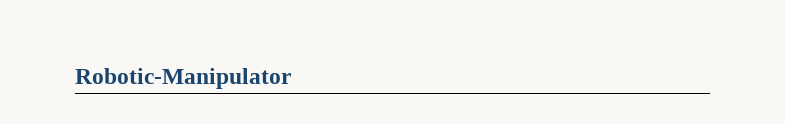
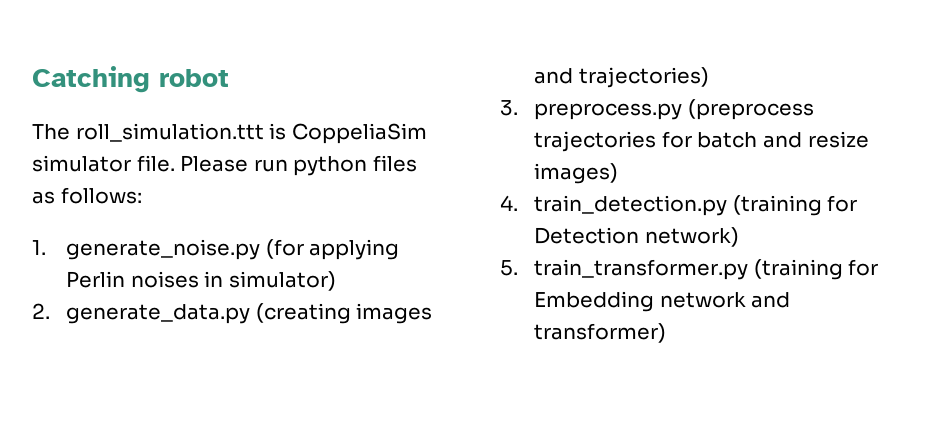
- Robotic-Manipulator
+ Catching robot
+ The roll_simulation.ttt is CoppeliaSim simulator file. Please run python files as follows:
+ 1. generate_noise.py (for applying Perlin noises in simulator)
+ 2. generate_data.py (creating images and trajectories)
+ 3. preprocess.py (preprocess trajectories for batch and resize images)
+ 4. train_detection.py (training for Detection network)
+ 5. train_transformer.py (training for Embedding network and transformer)

